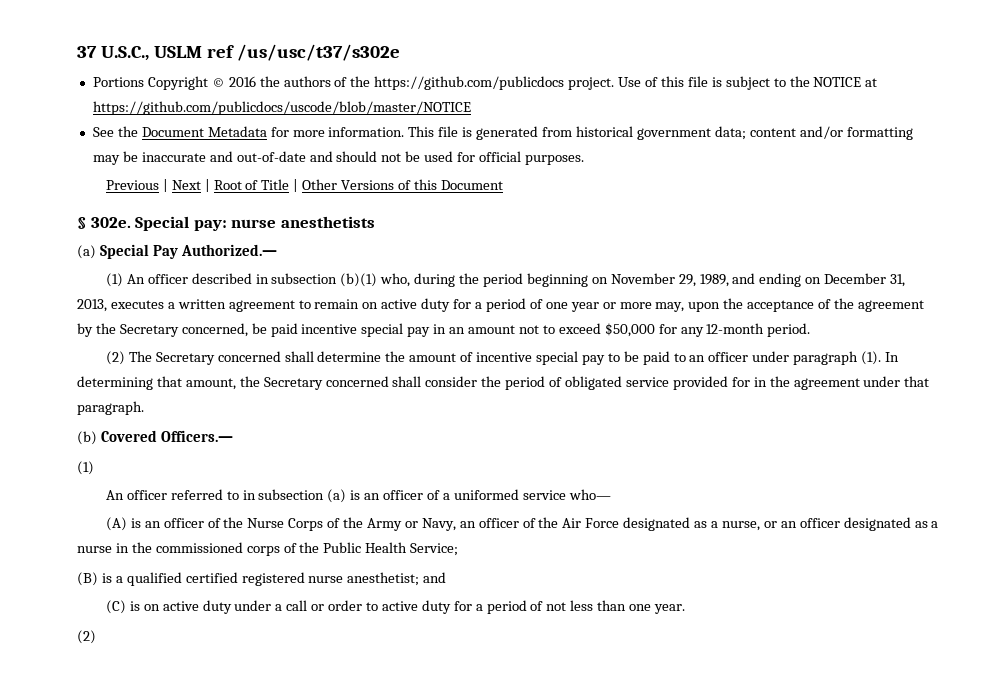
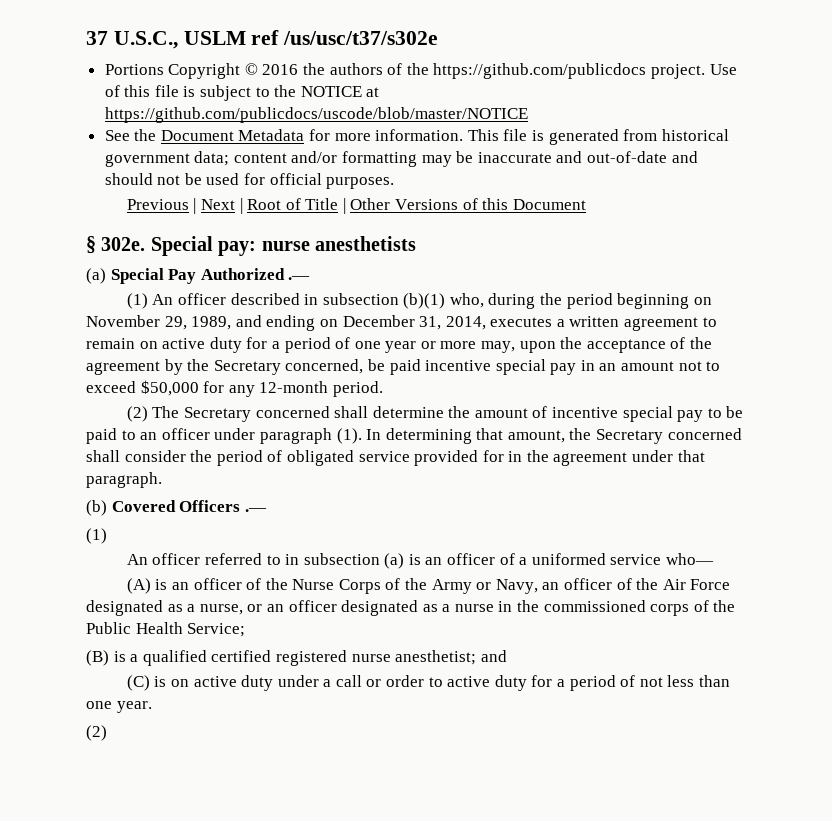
- (a) Special Pay Authorized.—
+ (a) Special Pay Authorized .—
- (1) An officer described in subsection (b)(1) who, during the period beginning on November 29, 1989, and ending on December 31, 2013, executes a written agreement to remain on active duty for a period of one year or more may, upon the acceptance of the agreement by the Secretary concerned, be paid incentive special pay in an amount not to exceed $50,000 for any 12-month period.
+ (1) An officer described in subsection (b)(1) who, during the period beginning on November 29, 1989, and ending on December 31, 2014, executes a written agreement to remain on active duty for a period of one year or more may, upon the acceptance of the agreement by the Secretary concerned, be paid incentive special pay in an amount not to exceed $50,000 for any 12-month period.
- (b) Covered Officers.—
+ (b) Covered Officers .—

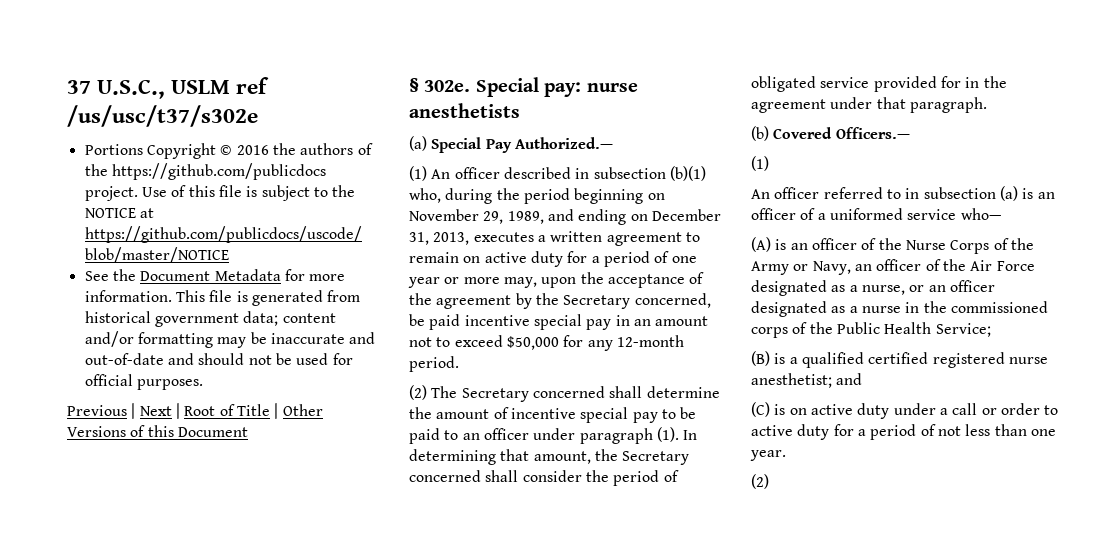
- (a) Special Pay Authorized .—
+ (a) Special Pay Authorized.—
- (1) An officer described in subsection (b)(1) who, during the period beginning on November 29, 1989, and ending on December 31, 2014, executes a written agreement to remain on active duty for a period of one year or more may, upon the acceptance of the agreement by the Secretary concerned, be paid incentive special pay in an amount not to exceed $50,000 for any 12-month period.
+ (1) An officer described in subsection (b)(1) who, during the period beginning on November 29, 1989, and ending on December 31, 2013, executes a written agreement to remain on active duty for a period of one year or more may, upon the acceptance of the agreement by the Secretary concerned, be paid incentive special pay in an amount not to exceed $50,000 for any 12-month period.
- (b) Covered Officers .—
+ (b) Covered Officers.—

